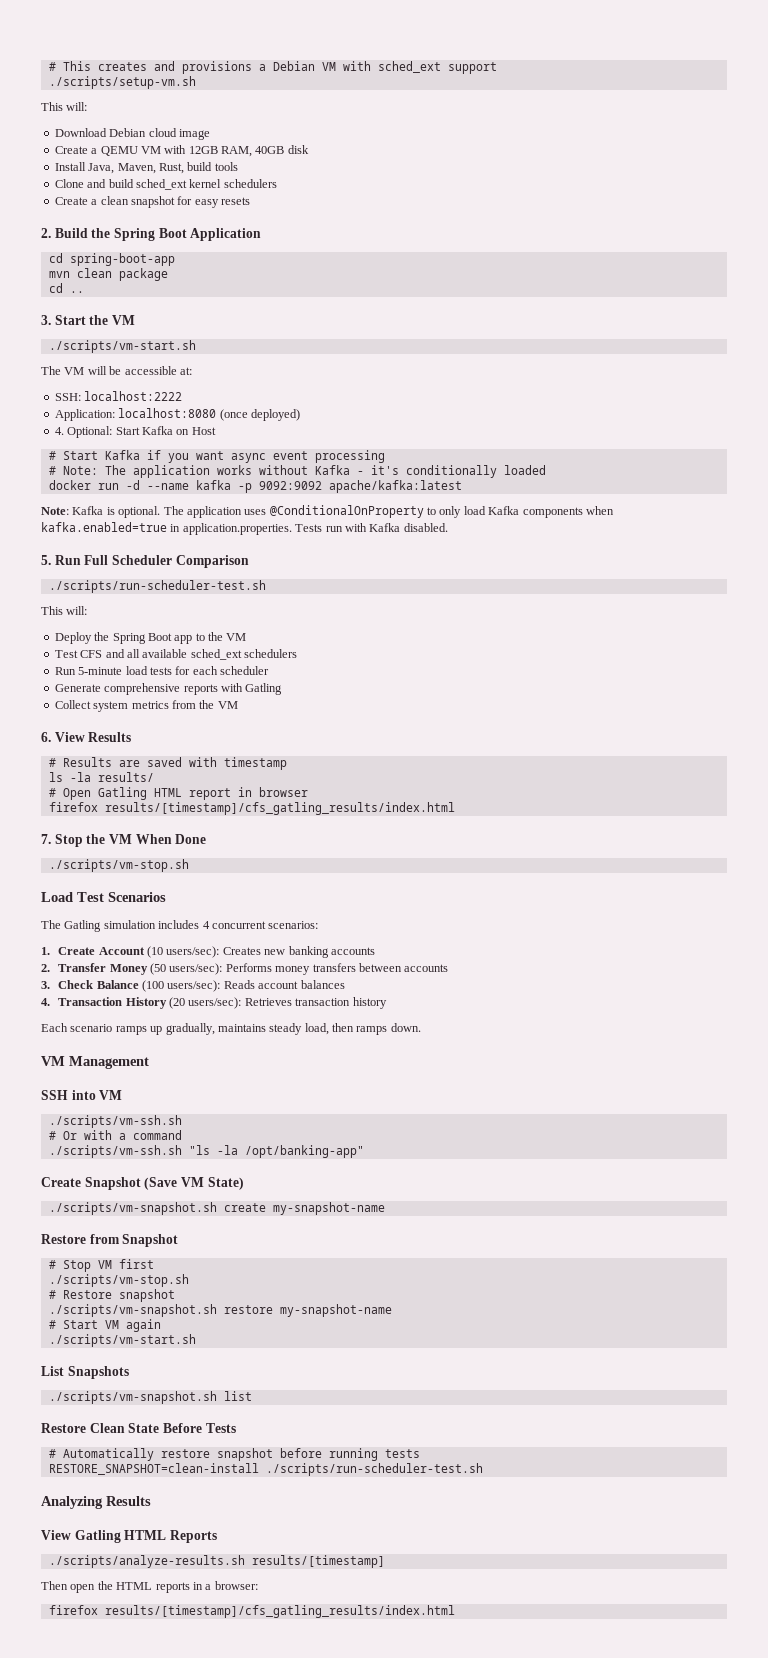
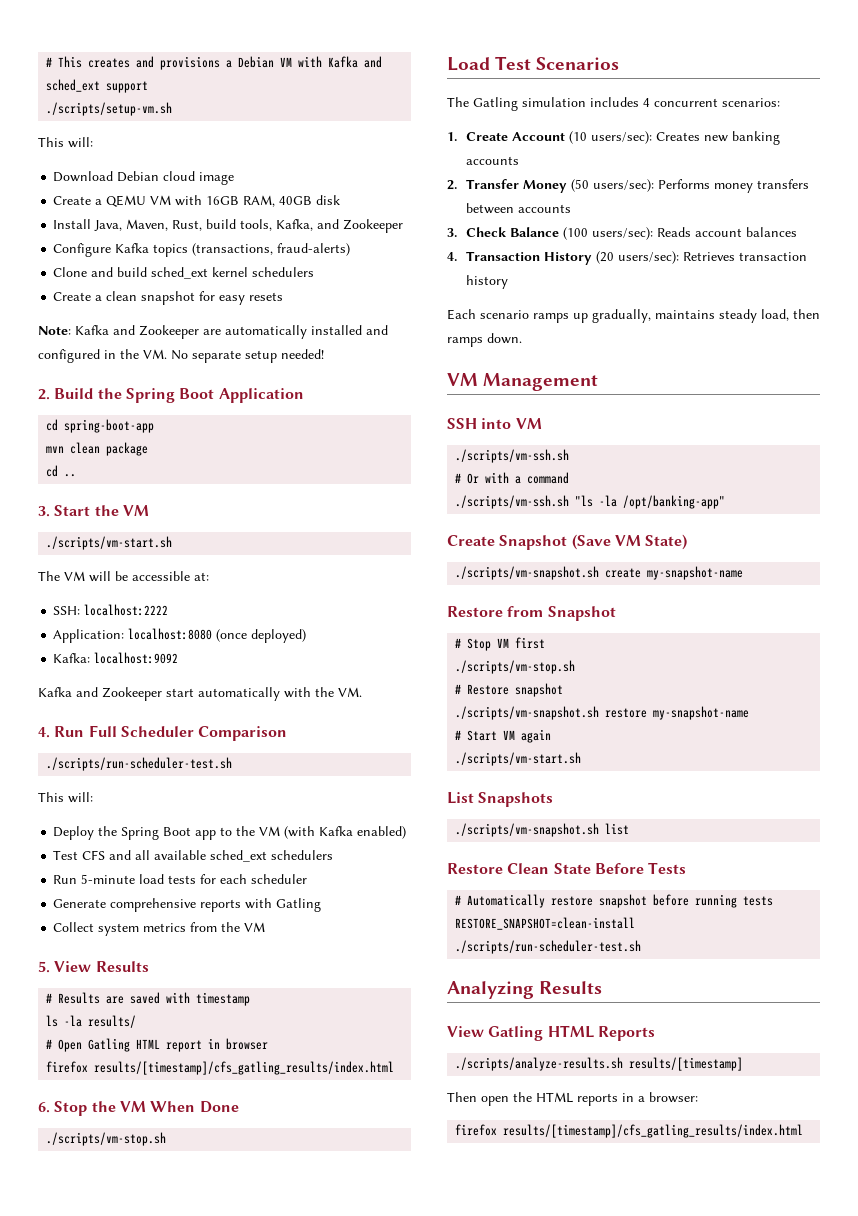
- # This creates and provisions a Debian VM with sched_ext support
+ # This creates and provisions a Debian VM with Kafka and sched_ext support
- Create a QEMU VM with 12GB RAM, 40GB disk
+ Create a QEMU VM with 16GB RAM, 40GB disk
- Install Java, Maven, Rust, build tools
+ Install Java, Maven, Rust, build tools, Kafka, and Zookeeper
+ Configure Kafka topics (transactions, fraud-alerts)
+ Note: Kafka and Zookeeper are automatically installed and configured in the VM. No separate setup needed!
- 4. Optional: Start Kafka on Host
- # Start Kafka if you want async event processing
- # Note: The application works without Kafka - it's conditionally loaded
- docker run -d --name kafka -p 9092:9092 apache/kafka:latest
- Note: Kafka is optional. The application uses @ConditionalOnProperty to only load Kafka components when kafka.enabled=true in application.properties. Tests run with Kafka disabled.
- 5. Run Full Scheduler Comparison
+ Kafka: localhost:9092
+ Kafka and Zookeeper start automatically with the VM.
+ 4. Run Full Scheduler Comparison
- Deploy the Spring Boot app to the VM
+ Deploy the Spring Boot app to the VM (with Kafka enabled)
- 6. View Results
+ 5. View Results
- 7. Stop the VM When Done
+ 6. Stop the VM When Done

